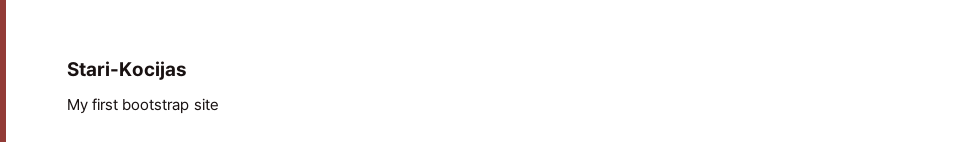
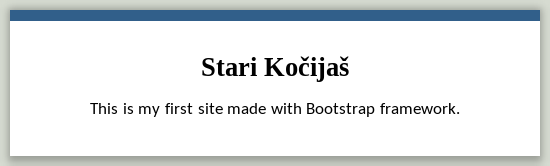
- Stari-Kocijas
- My first bootstrap site
+ Stari Kočijaš
+ This is my first site made with Bootstrap framework.

